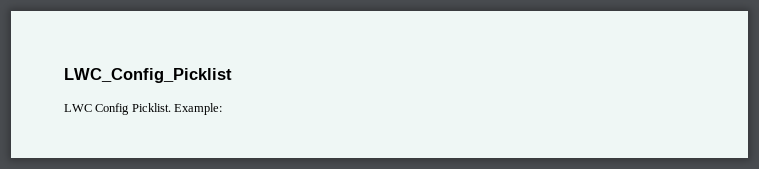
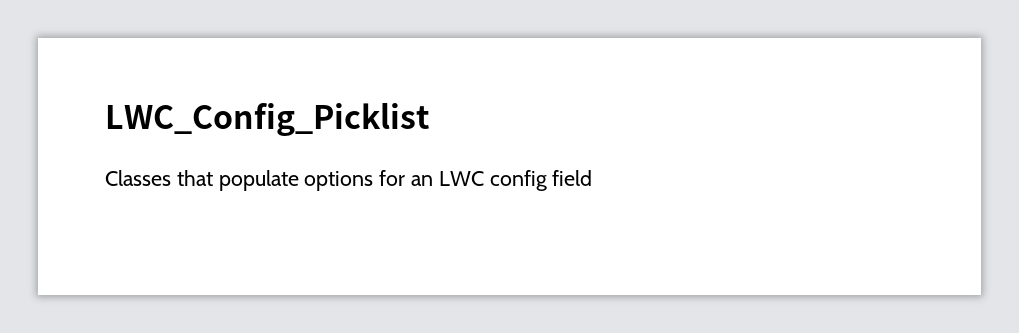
- LWC Config Picklist. Example:
+ Classes that populate options for an LWC config field

